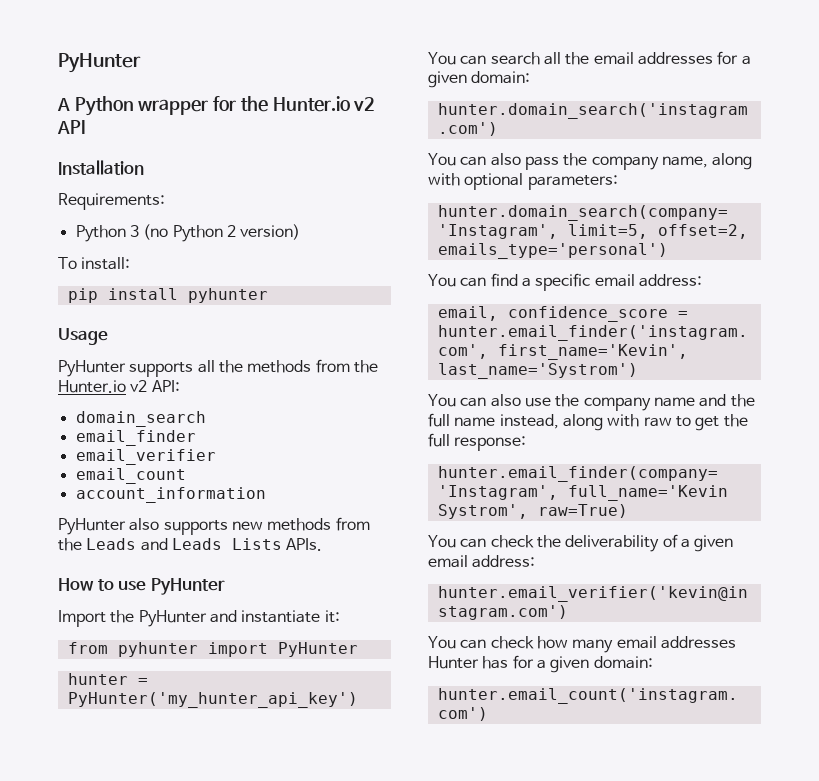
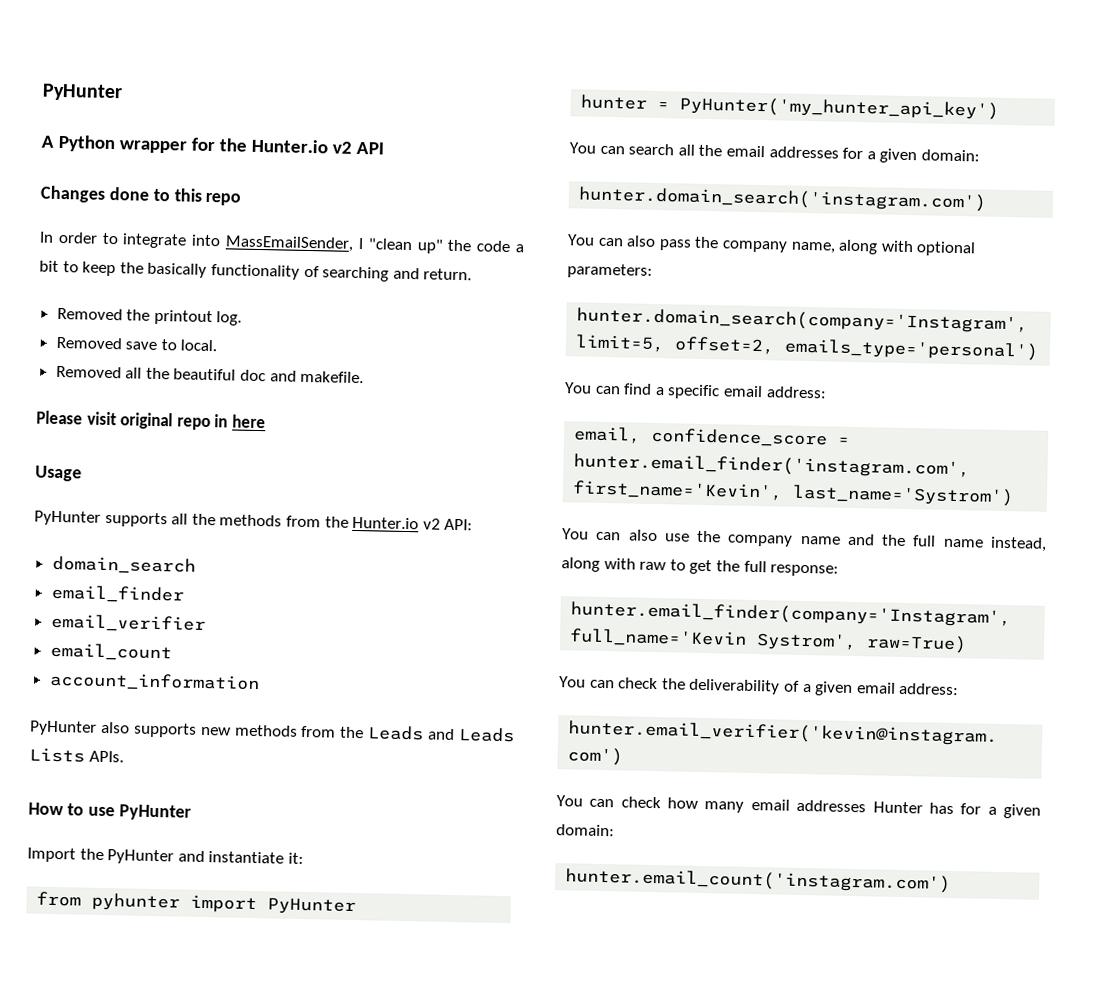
- Installation
- Requirements:
- Python 3 (no Python 2 version)
- To install:
- pip install pyhunter
+ Changes done to this repo
+ In order to integrate into MassEmailSender, I "clean up" the code a bit to keep the basically functionality of searching and return.
+ Removed the printout log.
+ Removed save to local.
+ Removed all the beautiful doc and makefile.
+ Please visit original repo in here

